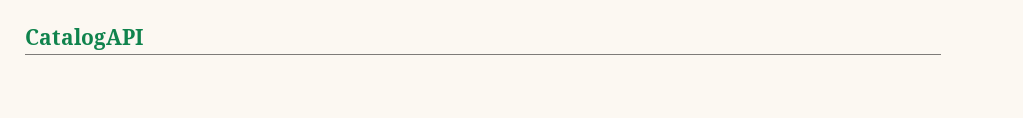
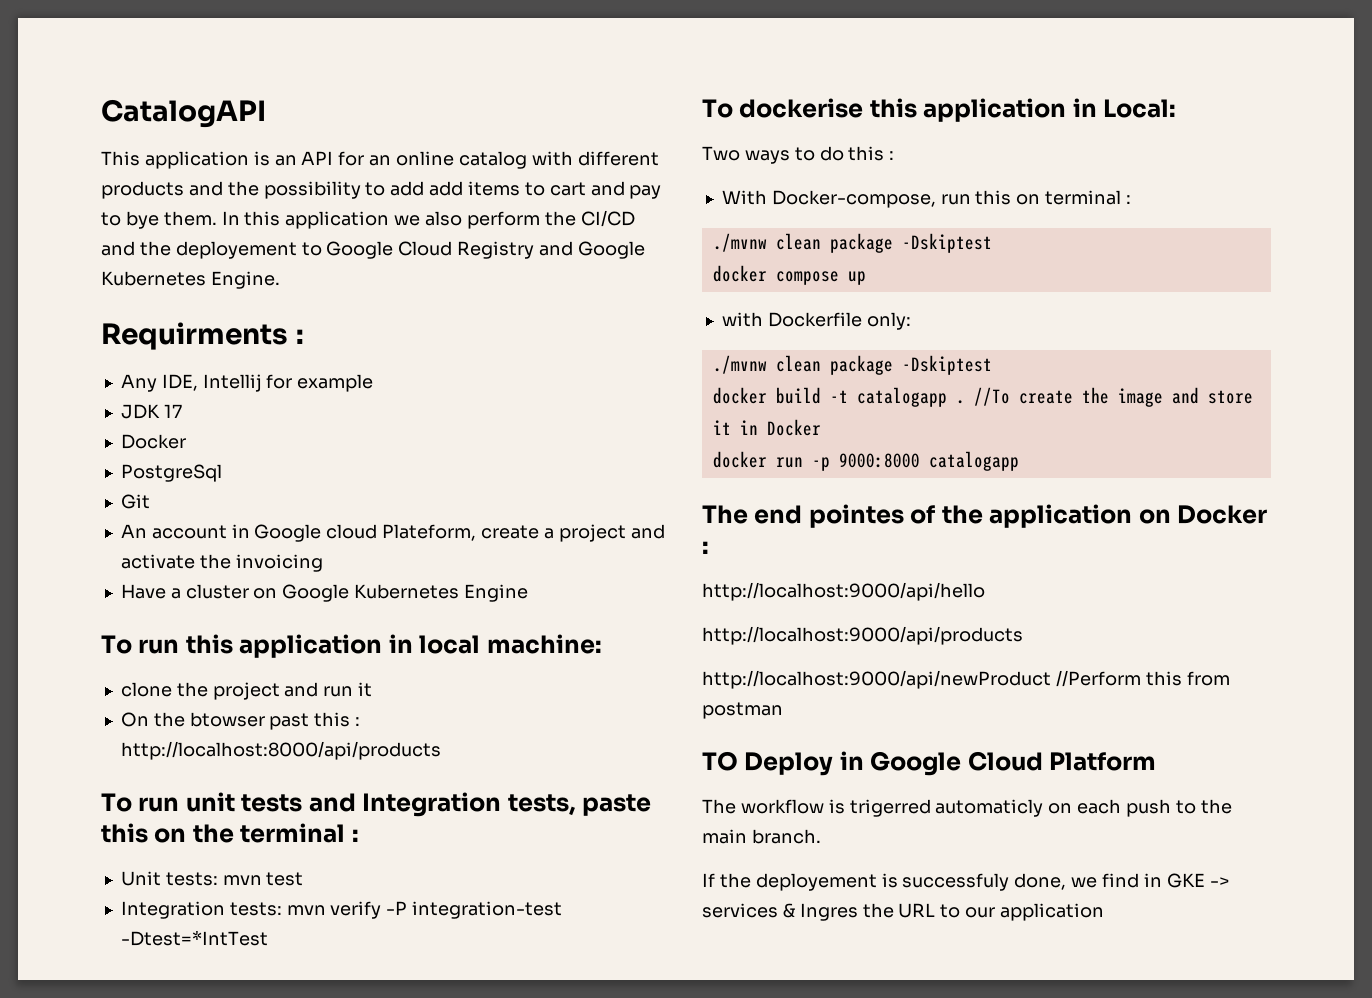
+ This application is an API for an online catalog with different products and the possibility to add add items to cart and pay to bye them. In this application we also perform the CI/CD and the deployement to Google Cloud Registry and Google Kubernetes Engine.
+ Requirments :
+ Any IDE, Intellij for example
+ JDK 17
+ Docker
+ PostgreSql
+ Git
+ An account in Google cloud Plateform, create a project and activate the invoicing
+ Have a cluster on Google Kubernetes Engine
+ To run this application in local machine:
+ clone the project and run it
+ On the btowser past this : http://localhost:8000/api/products
+ To run unit tests and Integration tests, paste this on the terminal :
+ Unit tests: mvn test
+ Integration tests: mvn verify -P integration-test -Dtest=*IntTest
+ To dockerise this application in Local:
+ Two ways to do this :
+ With Docker-compose, run this on terminal :
+ ./mvnw clean package -Dskiptest
+ docker compose up
+ with Dockerfile only:
+ ./mvnw clean package -Dskiptest
+ docker build -t catalogapp . //To create the image and store it in Docker
+ docker run -p 9000:8000 catalogapp
+ The end pointes of the application on Docker :
+ http://localhost:9000/api/hello
+ http://localhost:9000/api/products
+ http://localhost:9000/api/newProduct //Perform this from postman
+ TO Deploy in Google Cloud Platform
+ The workflow is trigerred automaticly on each push to the main branch.
+ If the deployement is successfuly done, we find in GKE -> services & Ingres the URL to our application

